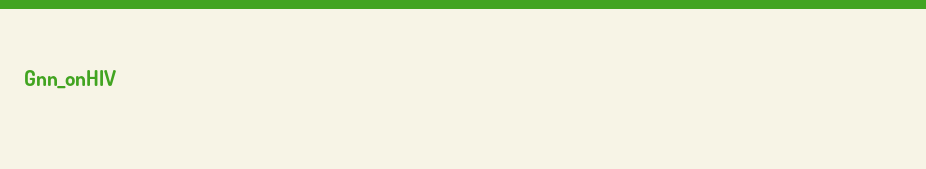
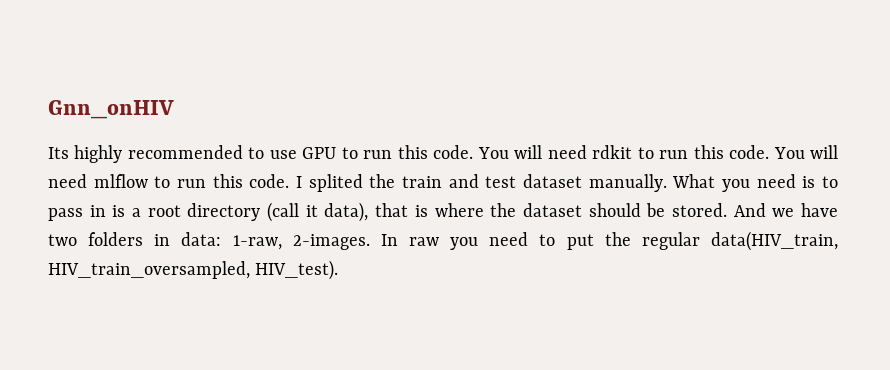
+ Its highly recommended to use GPU to run this code. You will need rdkit to run this code. You will need mlflow to run this code. I splited the train and test dataset manually. What you need is to pass in is a root directory (call it data), that is where the dataset should be stored. And we have two folders in data: 1-raw, 2-images. In raw you need to put the regular data(HIV_train, HIV_train_oversampled, HIV_test).

